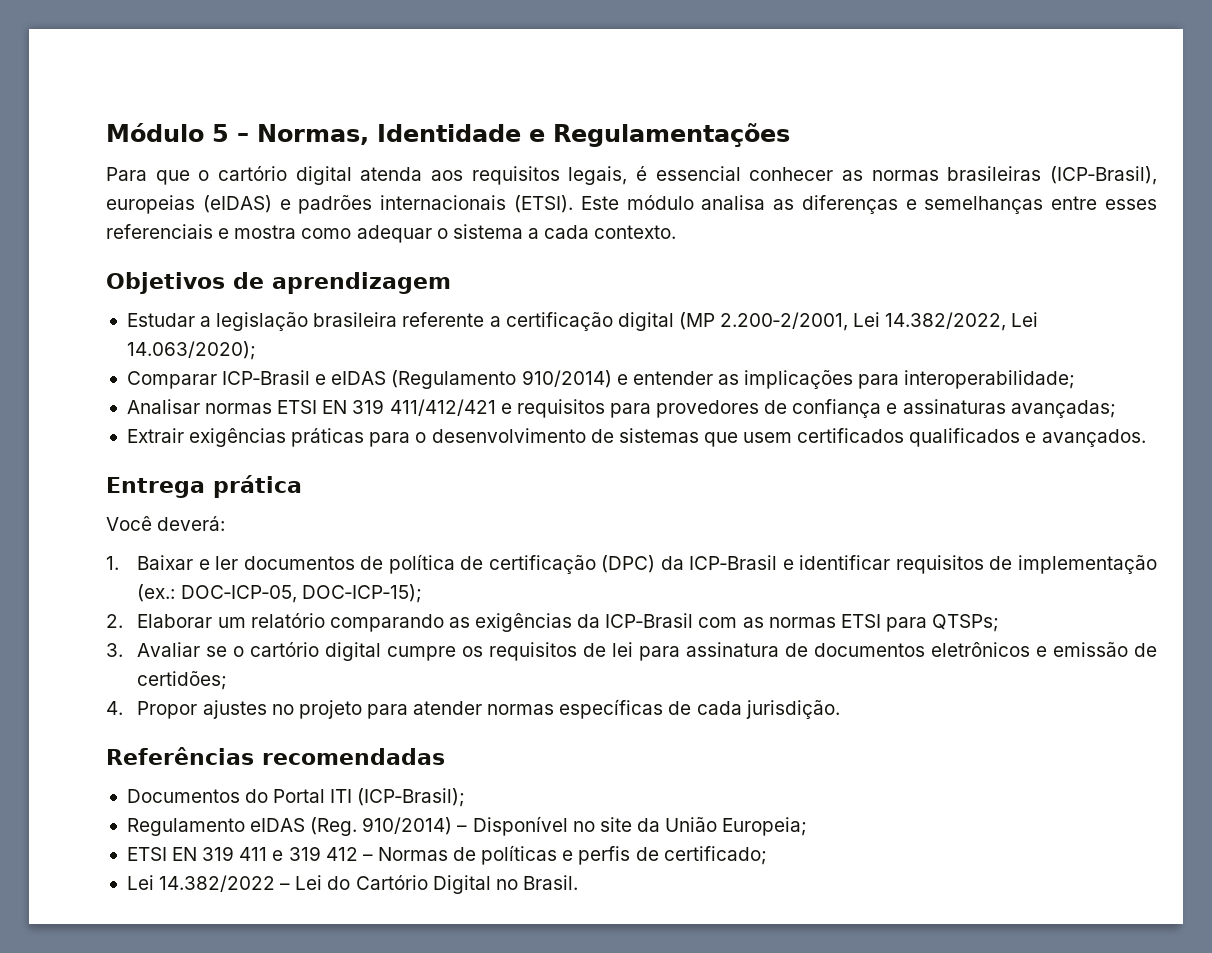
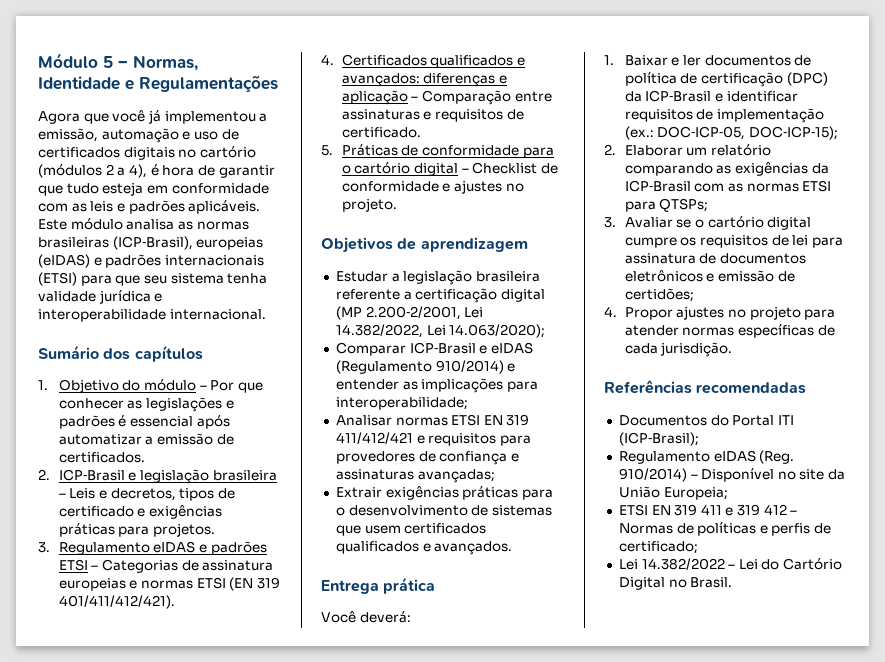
- Para que o cartório digital atenda aos requisitos legais, é essencial conhecer as normas brasileiras (ICP‑Brasil), europeias (eIDAS) e padrões internacionais (ETSI). Este módulo analisa as diferenças e semelhanças entre esses referenciais e mostra como adequar o sistema a cada contexto.
+ Agora que você já implementou a emissão, automação e uso de certificados digitais no cartório (módulos 2 a 4), é hora de garantir que tudo esteja em conformidade com as leis e padrões aplicáveis. Este módulo analisa as normas brasileiras (ICP‑Brasil), europeias (eIDAS) e padrões internacionais (ETSI) para que seu sistema tenha validade jurídica e interoperabilidade internacional.
+ Sumário dos capítulos
+ 1. Objetivo do módulo – Por que conhecer as legislações e padrões é essencial após automatizar a emissão de certificados.
+ 2. ICP‑Brasil e legislação brasileira – Leis e decretos, tipos de certificado e exigências práticas para projetos.
+ 3. Regulamento eIDAS e padrões ETSI – Categorias de assinatura europeias e normas ETSI (EN 319 401/411/412/421).
+ 4. Certificados qualificados e avançados: diferenças e aplicação – Comparação entre assinaturas e requisitos de certificado.
+ 5. Práticas de conformidade para o cartório digital – Checklist de conformidade e ajustes no projeto.

